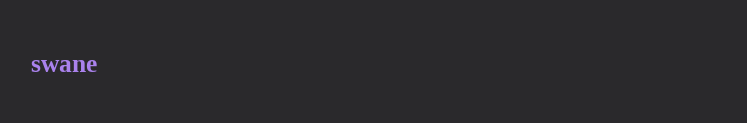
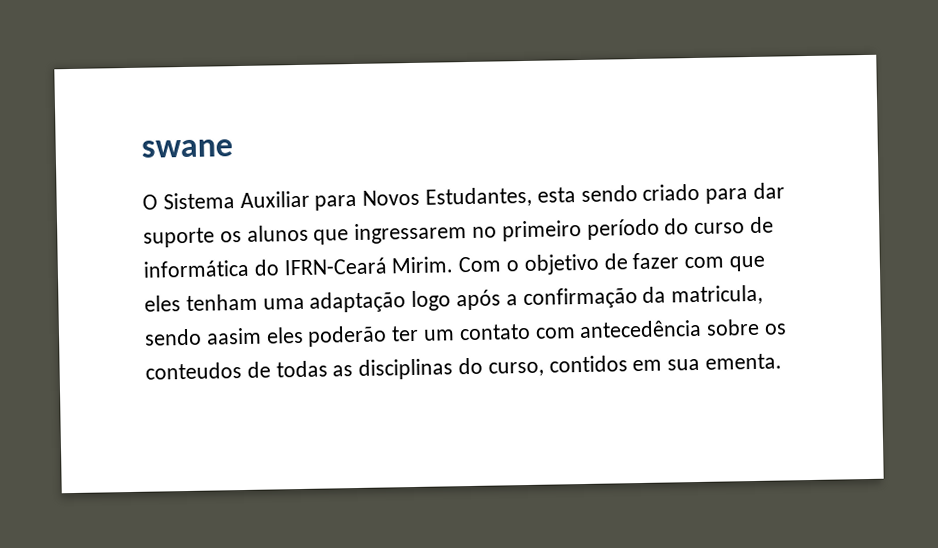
+ O Sistema Auxiliar para Novos Estudantes, esta sendo criado para dar suporte os alunos que ingressarem no primeiro período do curso de informática do IFRN-Ceará Mirim. Com o objetivo de fazer com que eles tenham uma adaptação logo após a confirmação da matricula, sendo aasim eles poderão ter um contato com antecedência sobre os conteudos de todas as disciplinas do curso, contidos em sua ementa.

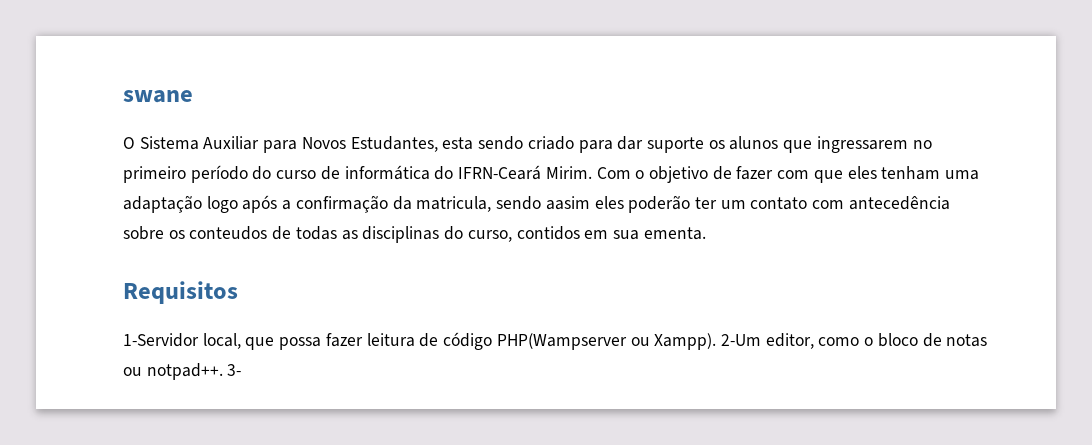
+ Requisitos
+ 1-Servidor local, que possa fazer leitura de código PHP(Wampserver ou Xampp). 2-Um editor, como o bloco de notas ou notpad++. 3-

